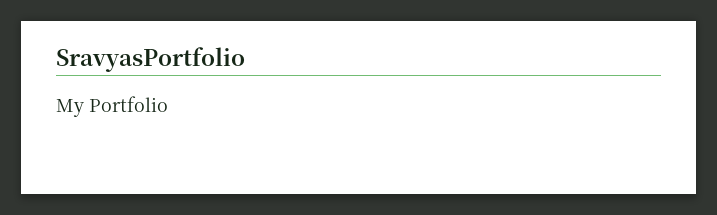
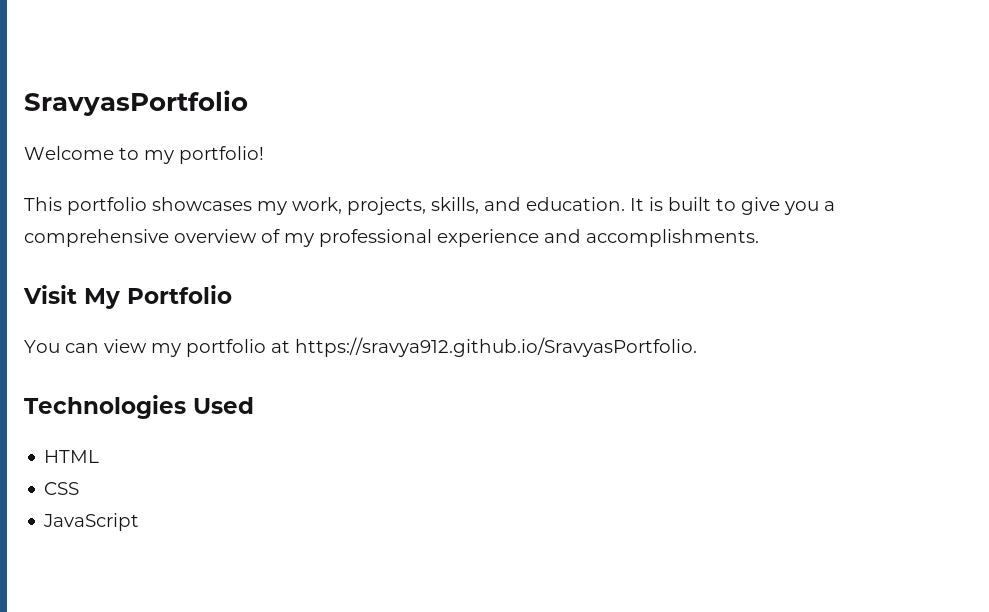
- My Portfolio
+ Welcome to my portfolio!
+ This portfolio showcases my work, projects, skills, and education. It is built to give you a comprehensive overview of my professional experience and accomplishments.
+ Visit My Portfolio
+ You can view my portfolio at https://sravya912.github.io/SravyasPortfolio.
+ Technologies Used
+ HTML
+ CSS
+ JavaScript

